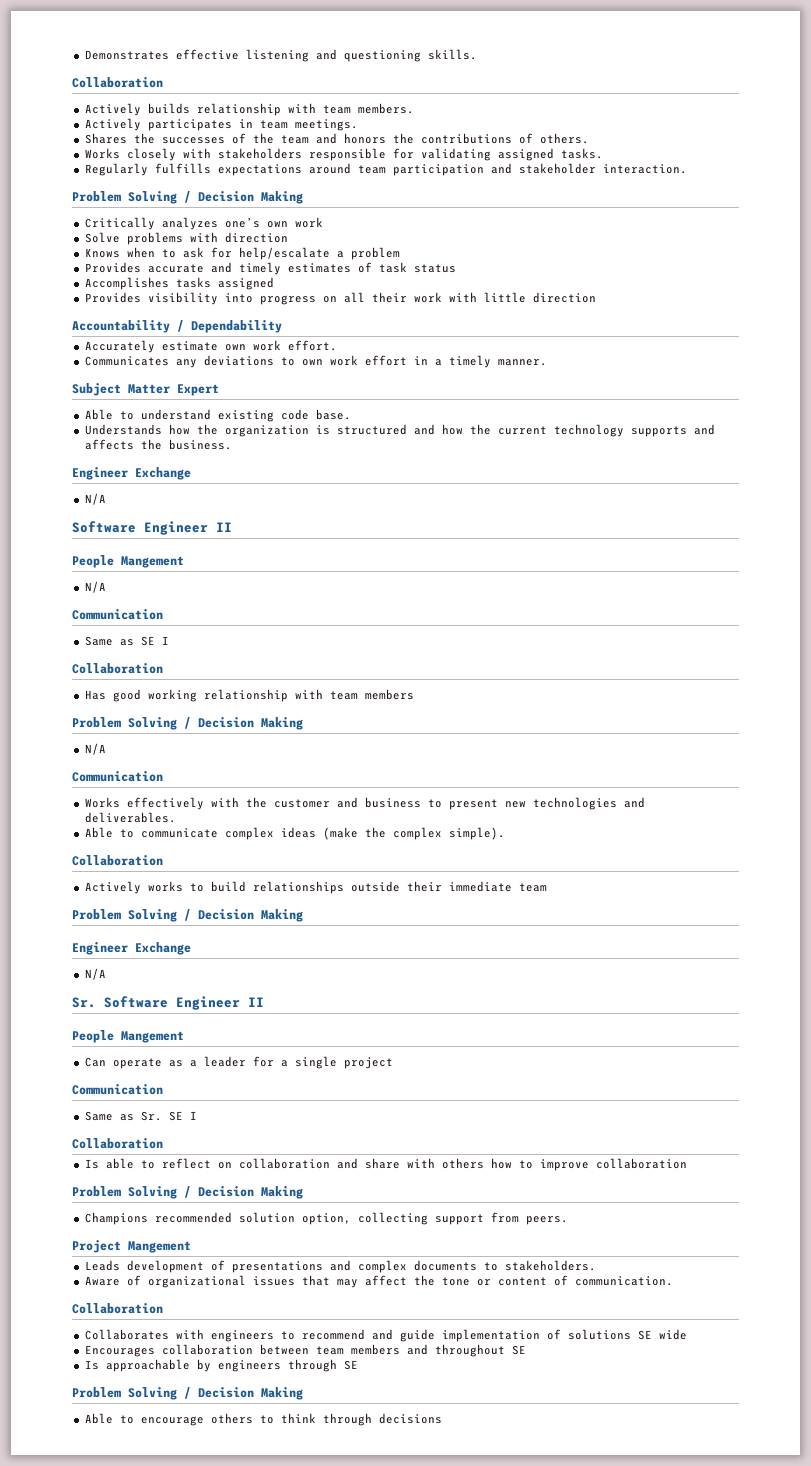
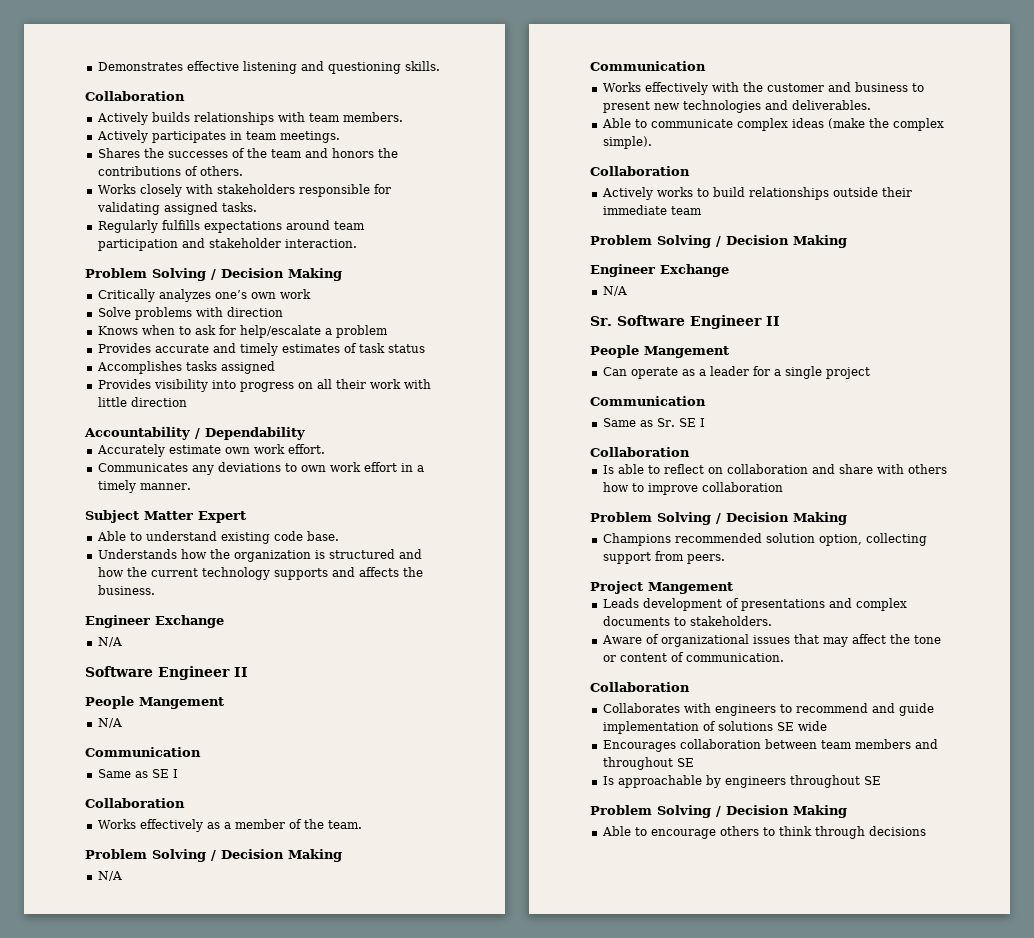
- Actively builds relationship with team members.
+ Actively builds relationships with team members.
- Has good working relationship with team members
+ Works effectively as a member of the team.
- Is approachable by engineers through SE
+ Is approachable by engineers throughout SE

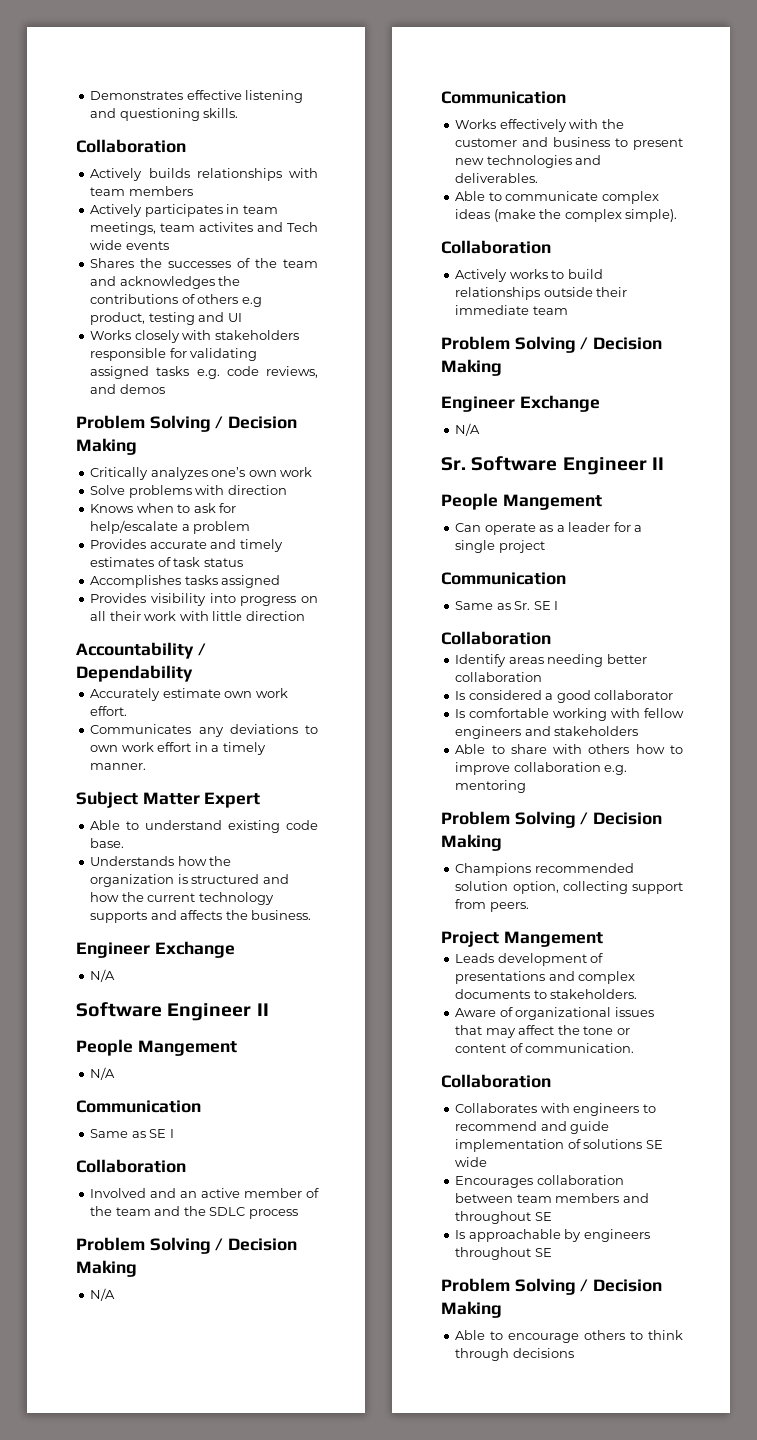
- Actively builds relationships with team members.
+ Actively builds relationships with team members
- Actively participates in team meetings.
+ Actively participates in team meetings, team activites and Tech wide events
- Shares the successes of the team and honors the contributions of others.
+ Shares the successes of the team and acknowledges the contributions of others e.g product, testing and UI
- Works closely with stakeholders responsible for validating assigned tasks.
- Regularly fulfills expectations around team participation and stakeholder interaction.
+ Works closely with stakeholders responsible for validating assigned tasks e.g. code reviews, and demos
- Works effectively as a member of the team.
+ Involved and an active member of the team and the SDLC process
- Is able to reflect on collaboration and share with others how to improve collaboration
+ Identify areas needing better collaboration
+ Is considered a good collaborator
+ Is comfortable working with fellow engineers and stakeholders
+ Able to share with others how to improve collaboration e.g. mentoring

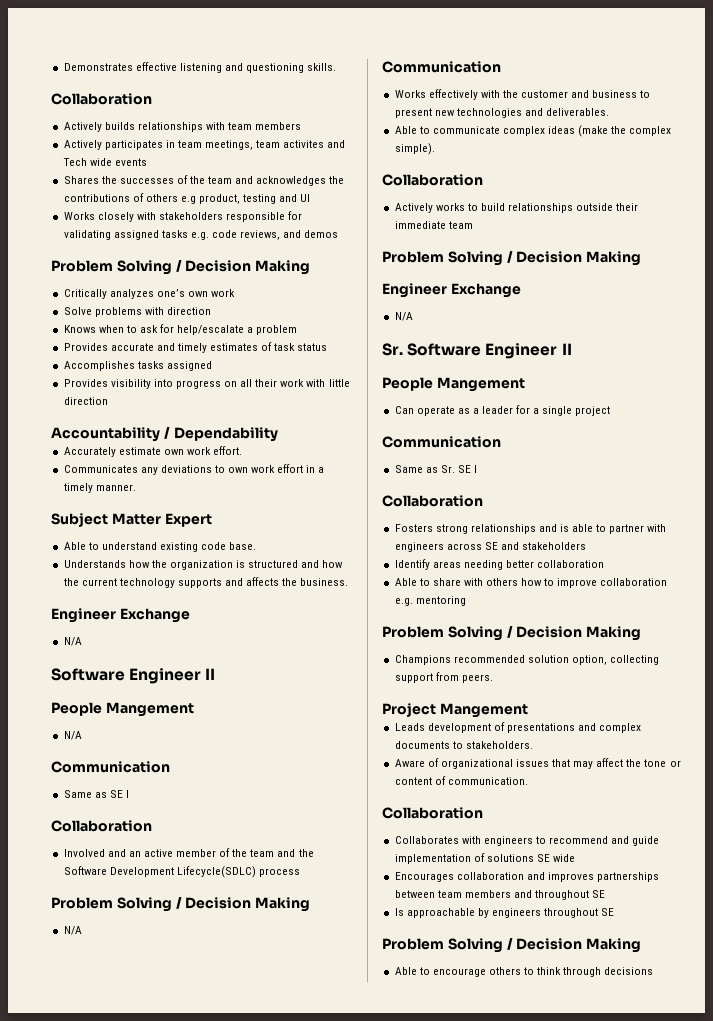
- Involved and an active member of the team and the SDLC process
+ Involved and an active member of the team and the Software Development Lifecycle(SDLC) process
+ Fosters strong relationships and is able to partner with engineers across SE and stakeholders
- Is considered a good collaborator
- Is comfortable working with fellow engineers and stakeholders
- Encourages collaboration between team members and throughout SE
+ Encourages collaboration and improves partnerships between team members and throughout SE

